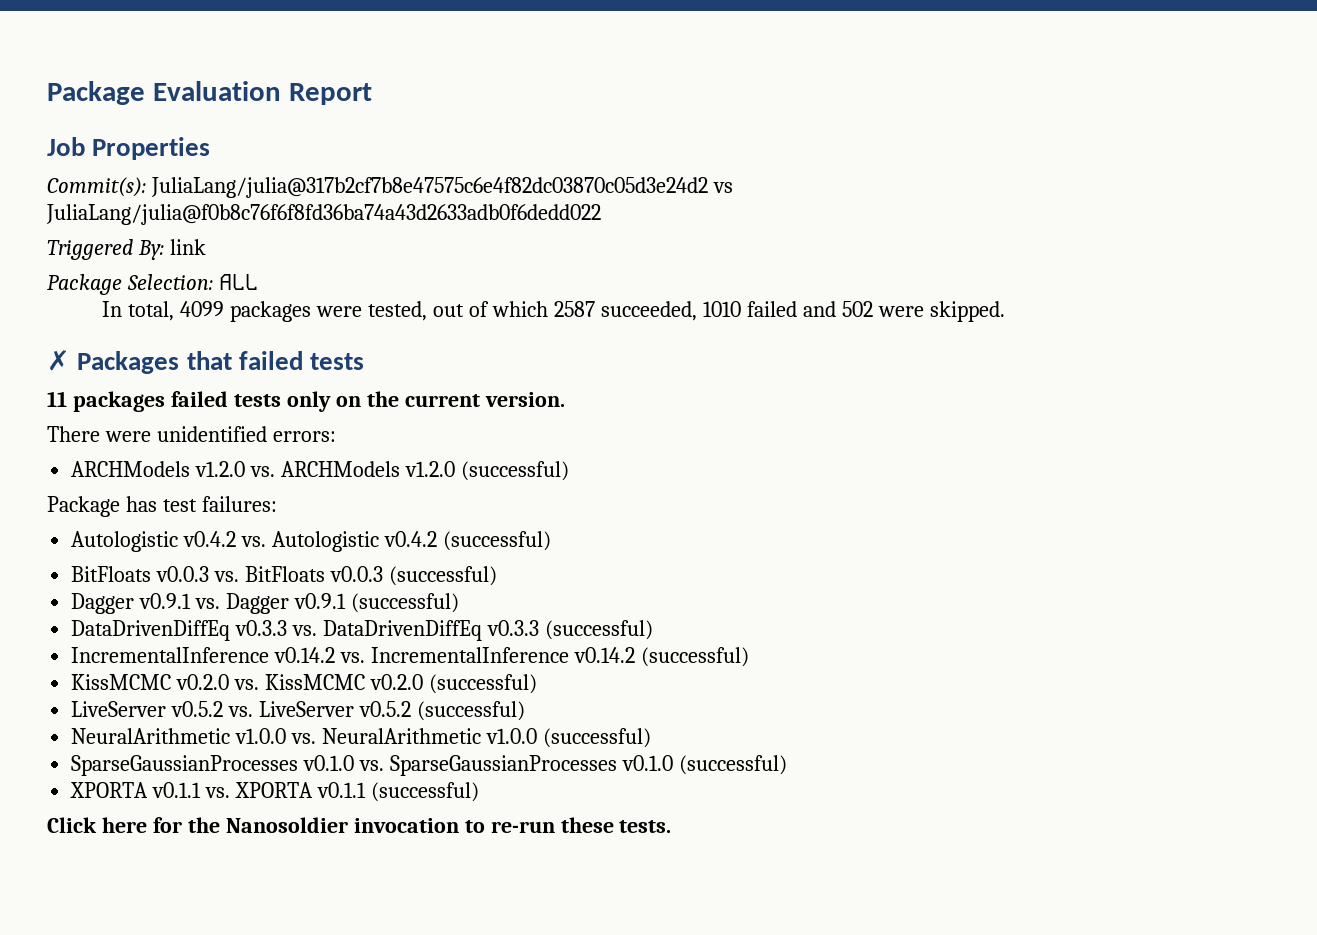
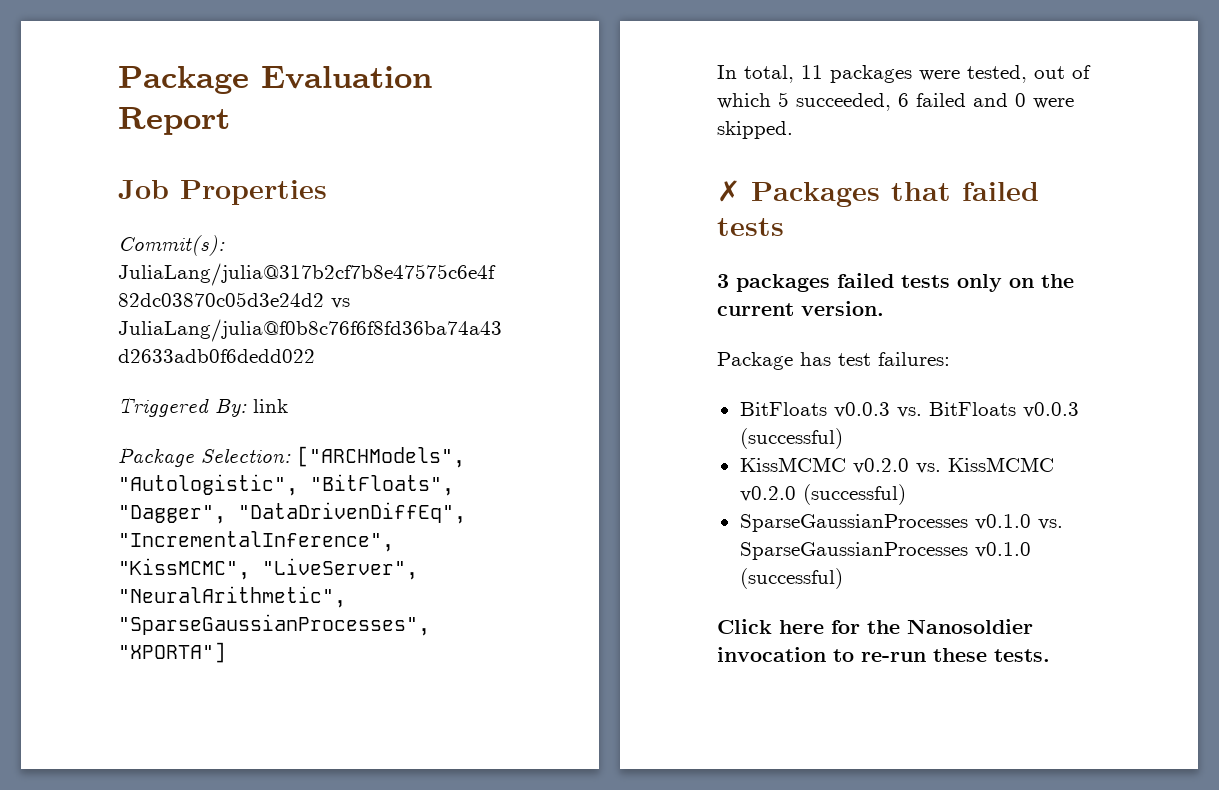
- Package Selection: ALL
+ Package Selection: ["ARCHModels", "Autologistic", "BitFloats", "Dagger", "DataDrivenDiffEq", "IncrementalInference", "KissMCMC", "LiveServer", "NeuralArithmetic", "SparseGaussianProcesses", "XPORTA"]
- In total, 4099 packages were tested, out of which 2587 succeeded, 1010 failed and 502 were skipped.
+ In total, 11 packages were tested, out of which 5 succeeded, 6 failed and 0 were skipped.
- 11 packages failed tests only on the current version.
+ 3 packages failed tests only on the current version.
- There were unidentified errors:
- ARCHModels v1.2.0 vs. ARCHModels v1.2.0 (successful)
  Package has test failures:
- Autologistic v0.4.2 vs. Autologistic v0.4.2 (successful)
- Dagger v0.9.1 vs. Dagger v0.9.1 (successful)
- DataDrivenDiffEq v0.3.3 vs. DataDrivenDiffEq v0.3.3 (successful)
- IncrementalInference v0.14.2 vs. IncrementalInference v0.14.2 (successful)
- LiveServer v0.5.2 vs. LiveServer v0.5.2 (successful)
- NeuralArithmetic v1.0.0 vs. NeuralArithmetic v1.0.0 (successful)
- XPORTA v0.1.1 vs. XPORTA v0.1.1 (successful)

